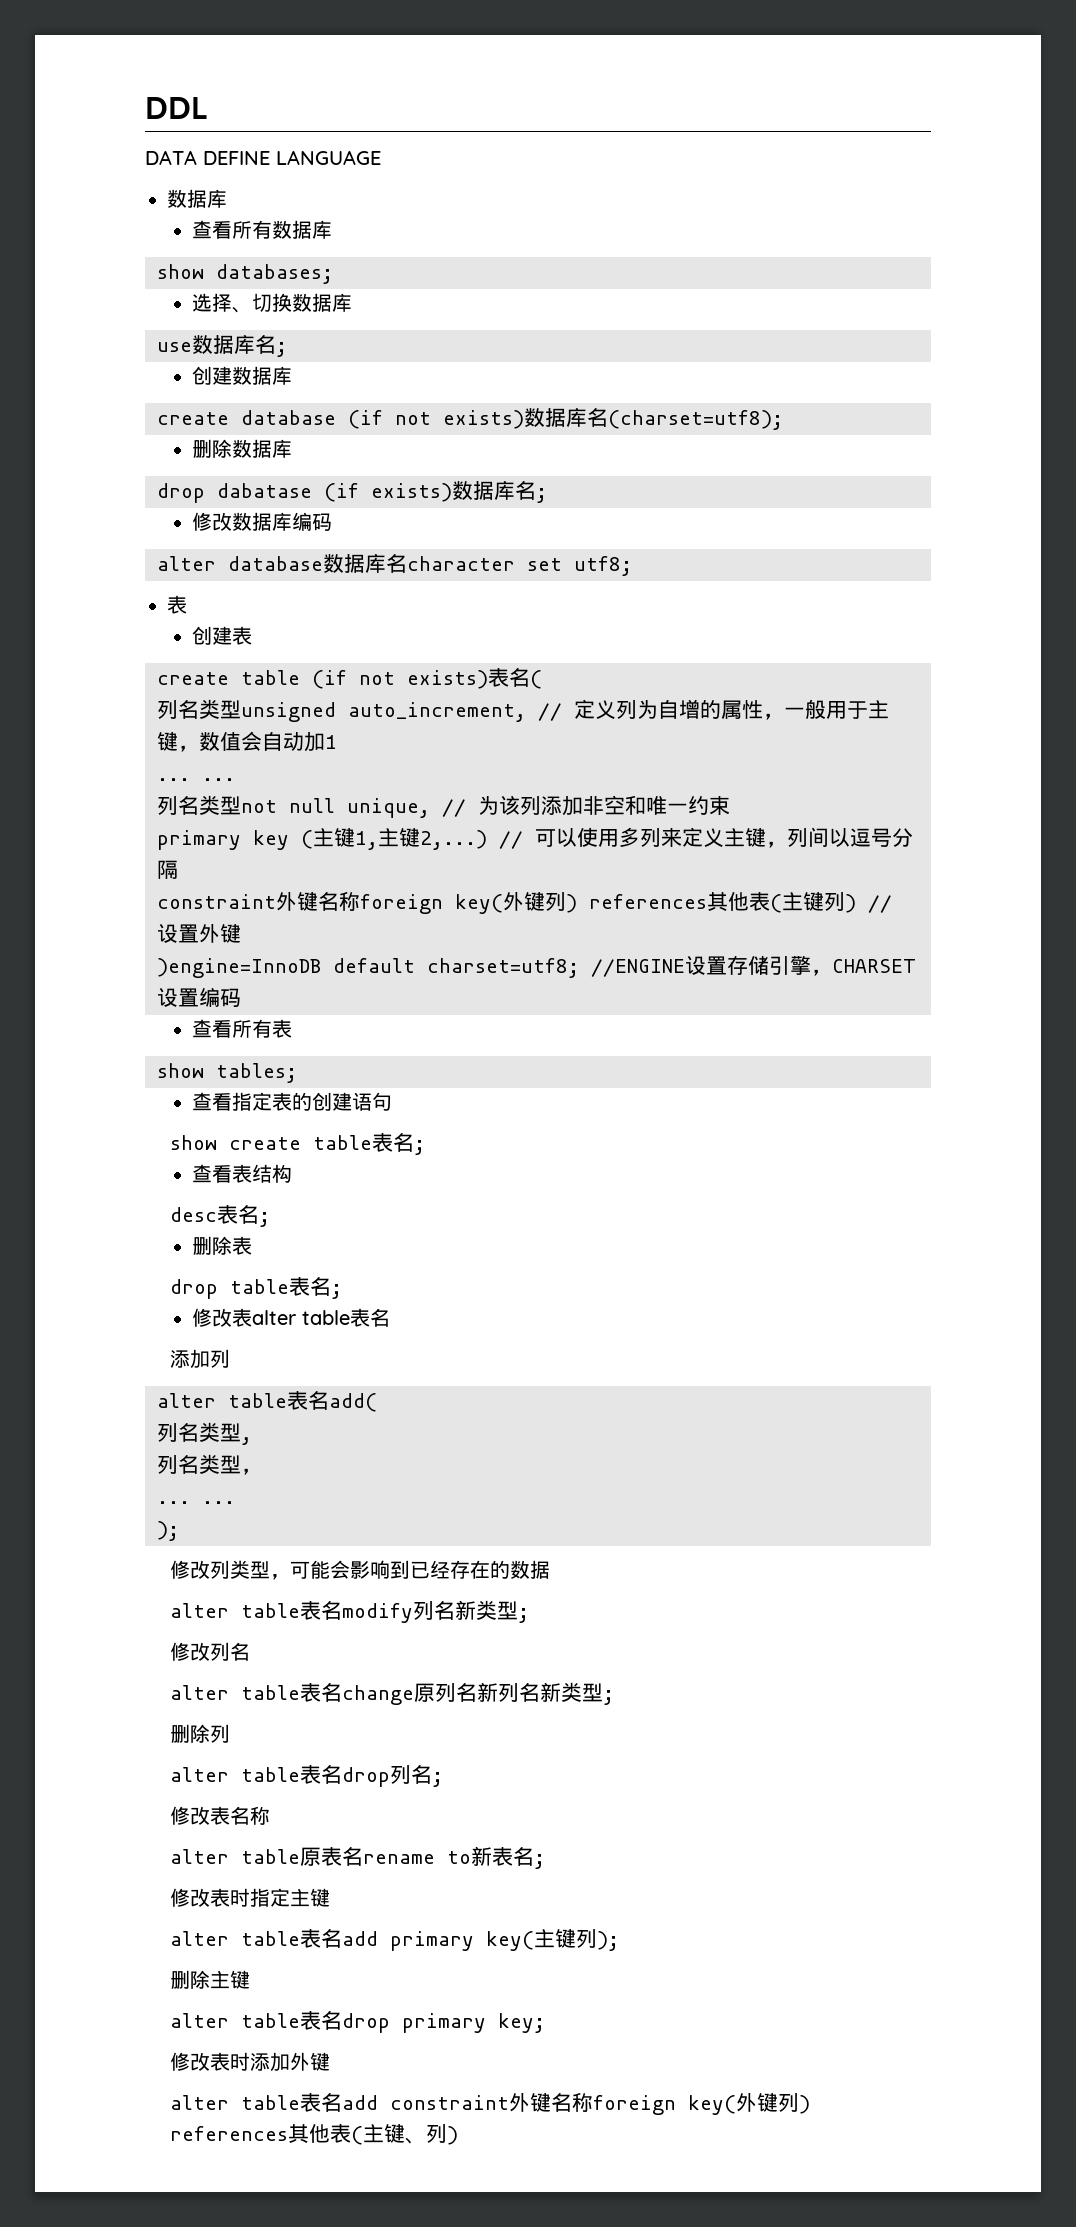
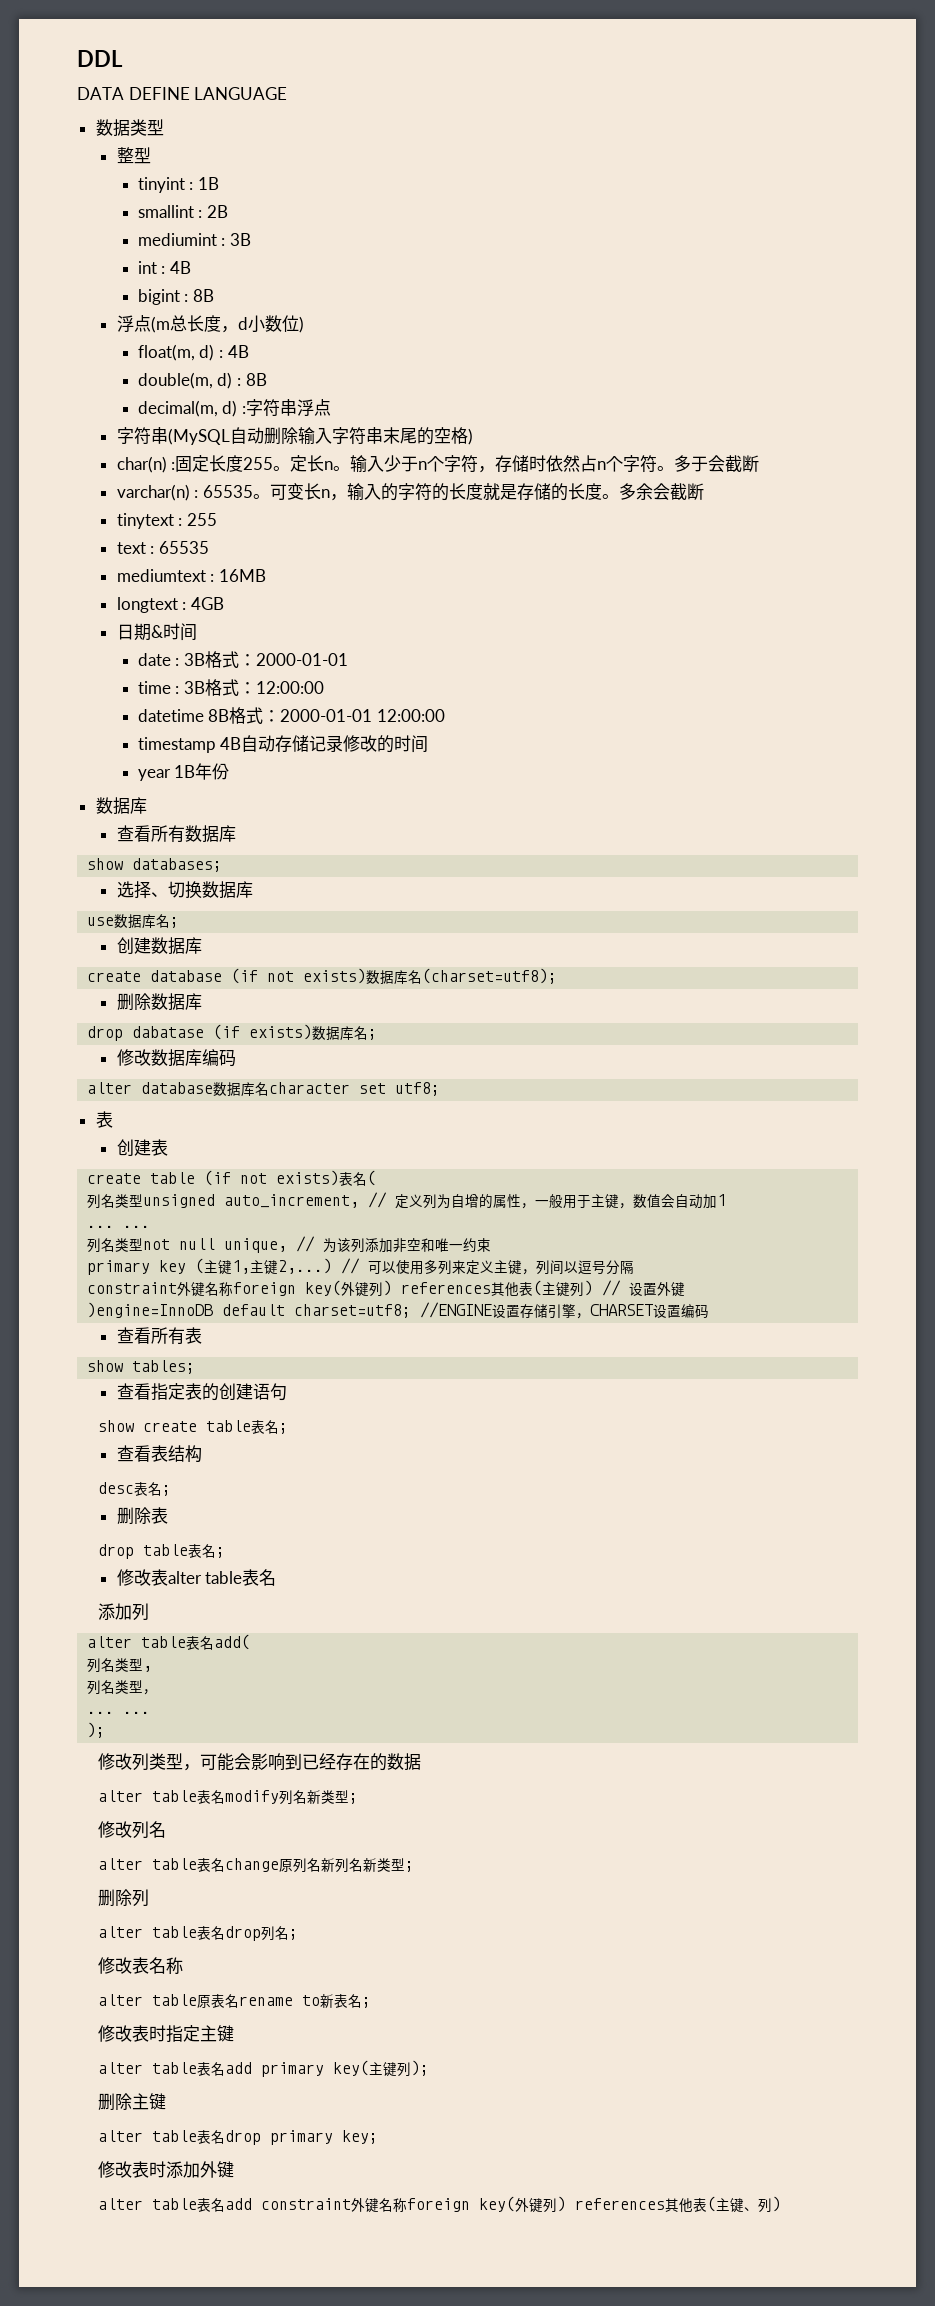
+ 数据类型
+ 整型
+ tinyint : 1B
+ smallint : 2B
+ mediumint : 3B
+ int : 4B
+ bigint : 8B
+ 浮点(m总长度，d小数位)
+ float(m, d) : 4B
+ double(m, d) : 8B
+ decimal(m, d) :字符串浮点
+ 字符串(MySQL自动删除输入字符串末尾的空格)
+ char(n) :固定长度255。定长n。输入少于n个字符，存储时依然占n个字符。多于会截断
+ varchar(n) : 65535。可变长n，输入的字符的长度就是存储的长度。多余会截断
+ tinytext : 255
+ text : 65535
+ mediumtext : 16MB
+ longtext : 4GB
+ 日期&时间
+ date : 3B格式：2000-01-01
+ time : 3B格式：12:00:00
+ datetime 8B格式：2000-01-01 12:00:00
+ timestamp 4B自动存储记录修改的时间
+ year 1B年份

